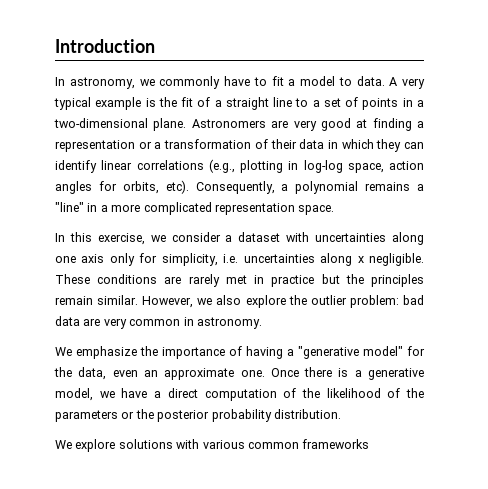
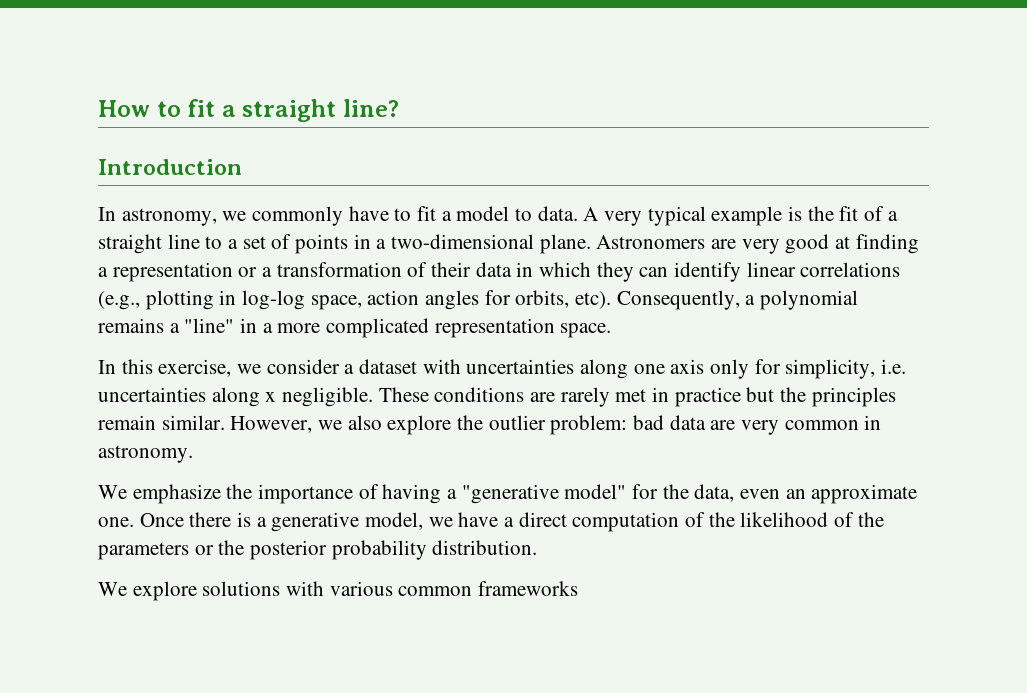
+ How to fit a straight line?

